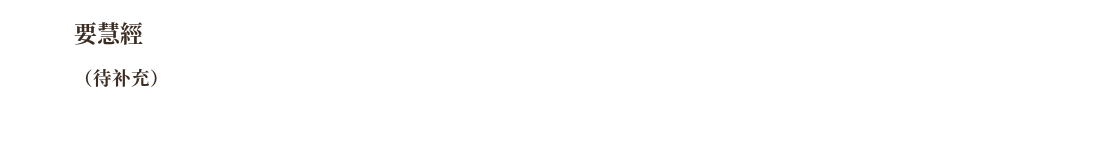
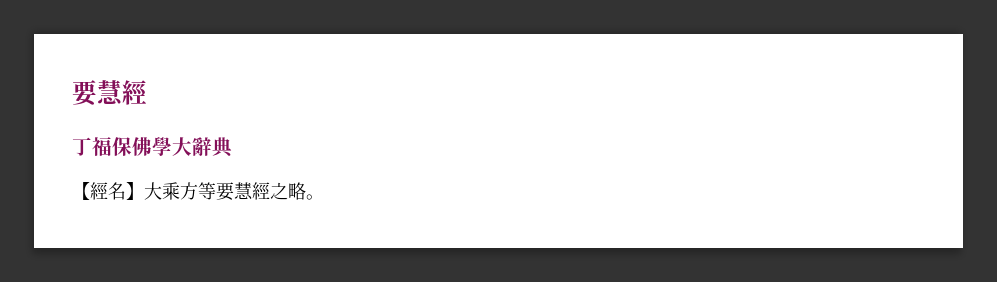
- （待补充）
+ 丁福保佛學大辭典
+ 【經名】大乘方等要慧經之略。

